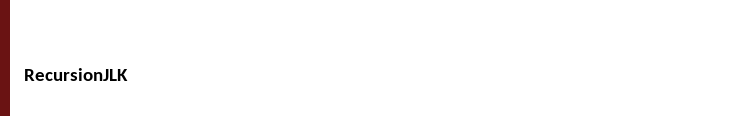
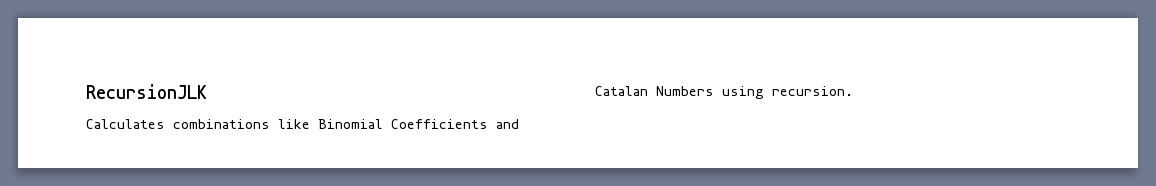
+ Calculates combinations like Binomial Coefficients and Catalan Numbers using recursion.

